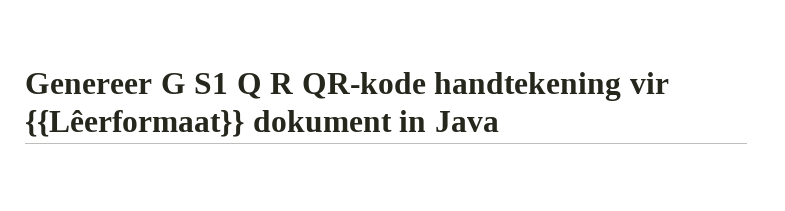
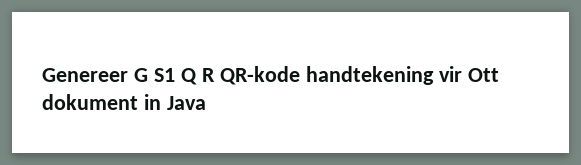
- Genereer G S1 Q R QR-kode handtekening vir {{Lêerformaat}} dokument in Java
+ Genereer G S1 Q R QR-kode handtekening vir Ott dokument in Java

